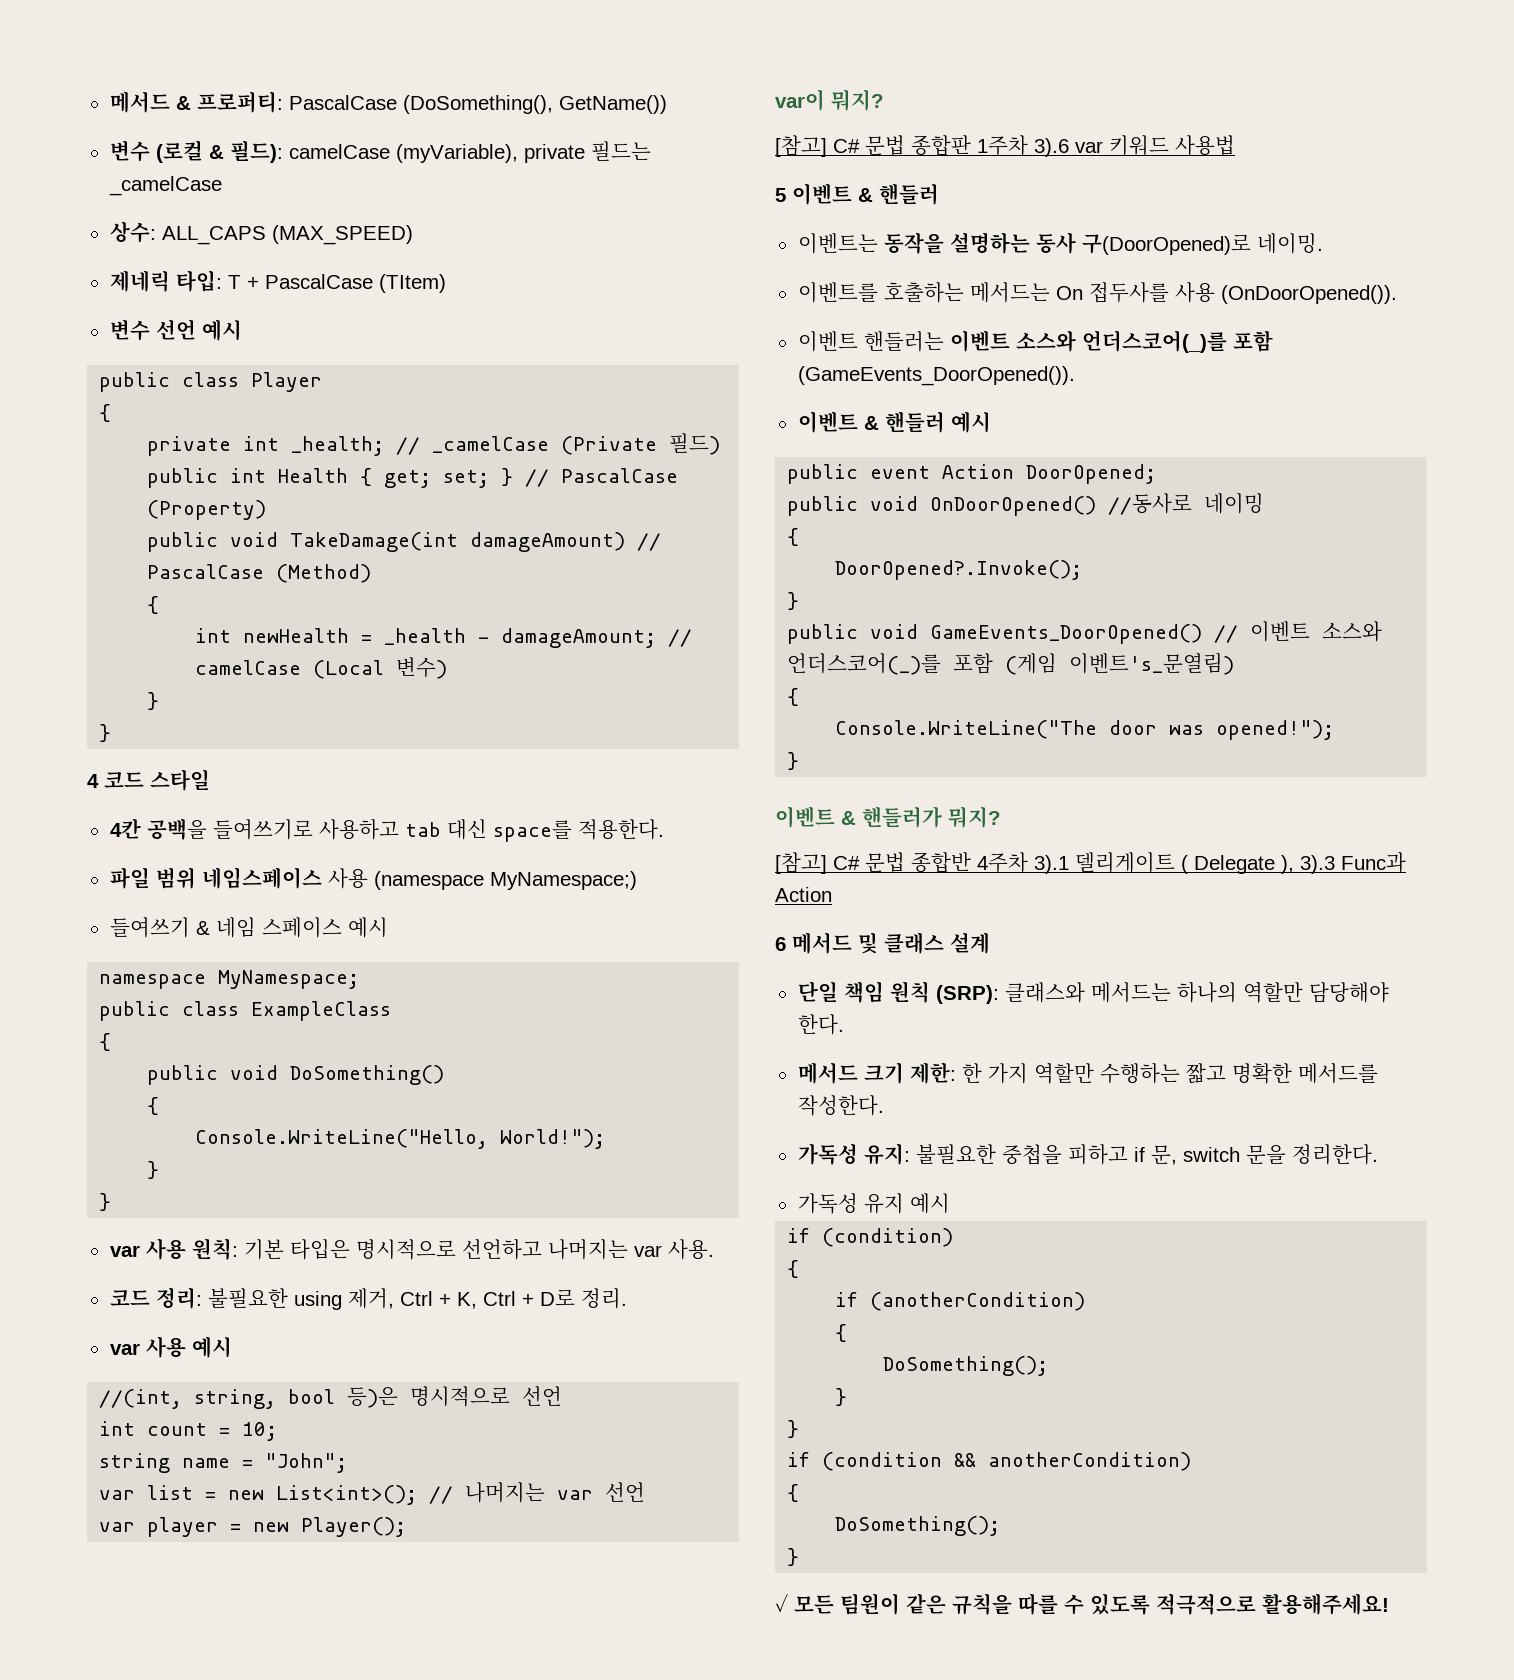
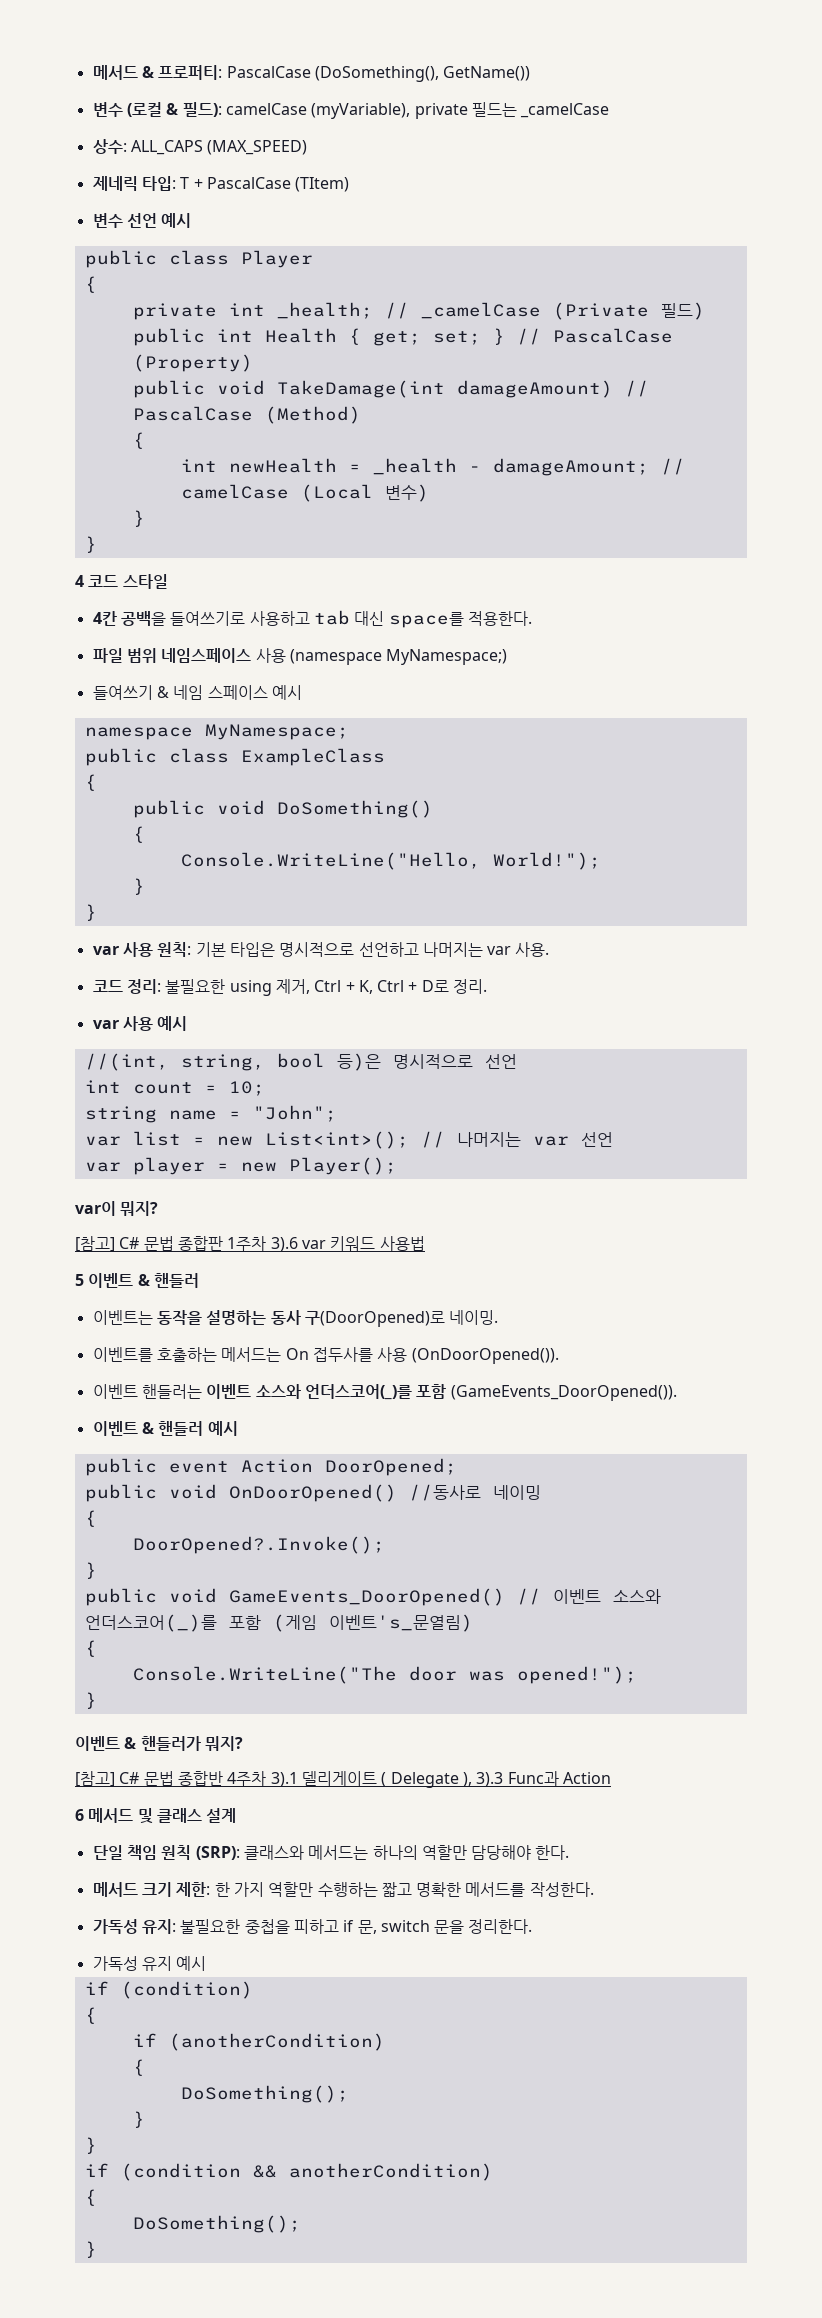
- ✓ 모든 팀원이 같은 규칙을 따를 수 있도록 적극적으로 활용해주세요!

